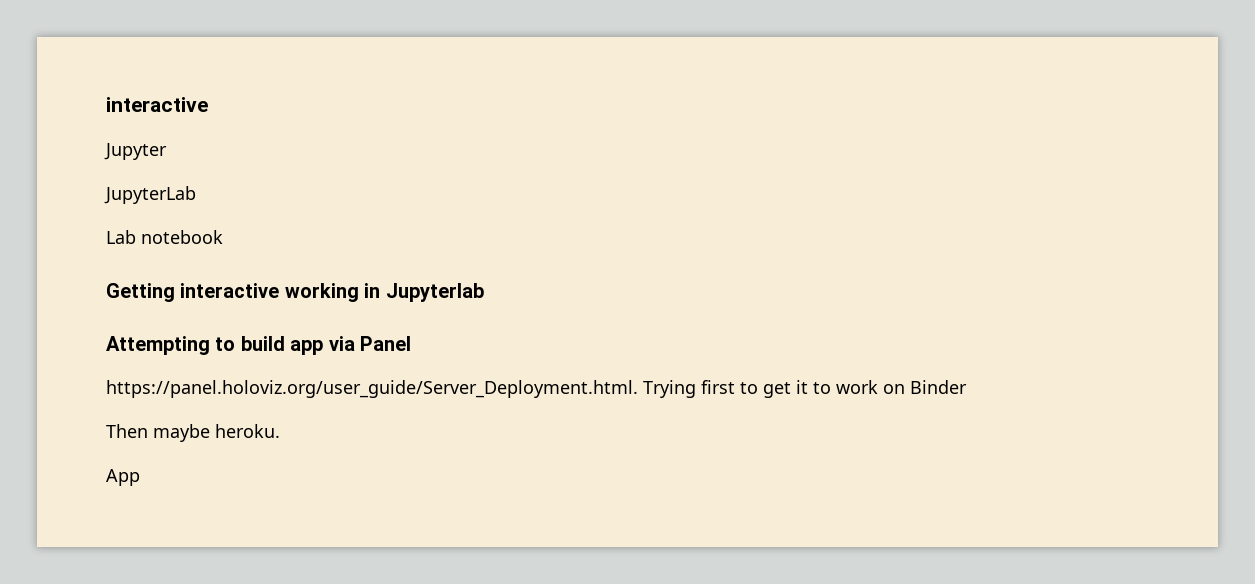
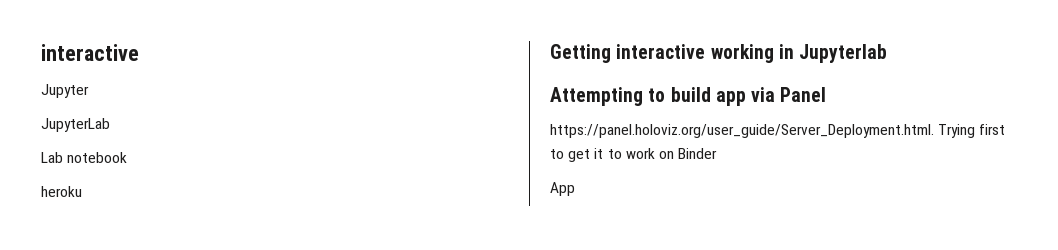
+ heroku
- Then maybe heroku.

